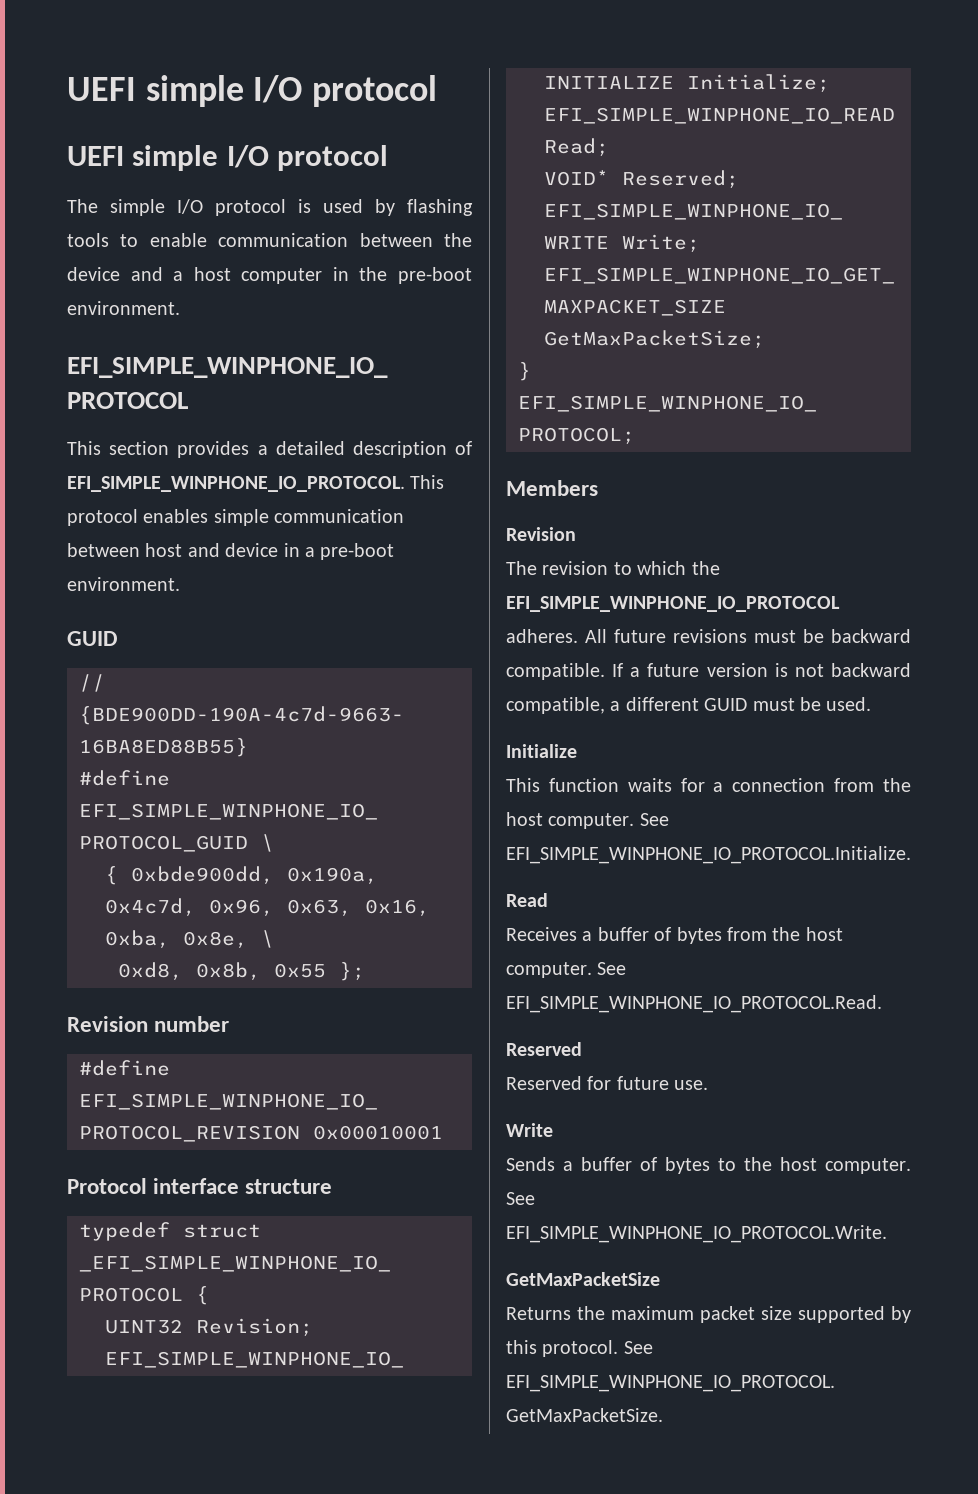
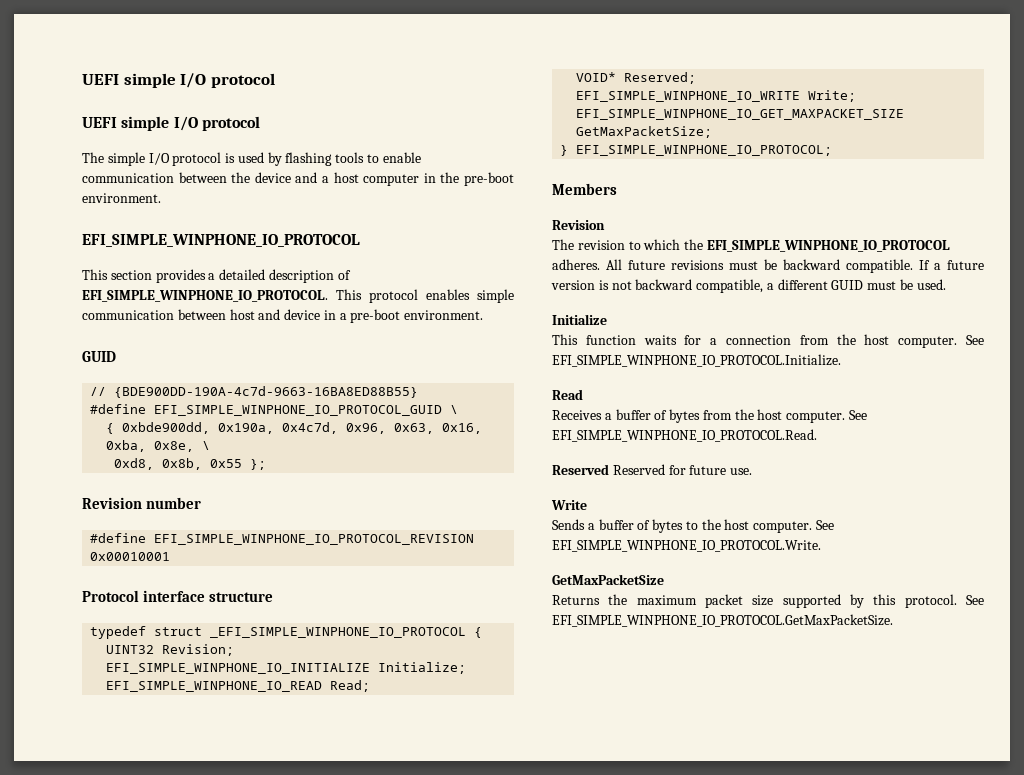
  See EFI_SIMPLE_WINPHONE_IO_PROTOCOL.Read.
- Reserved
- Reserved for future use.
+ Reserved Reserved for future use.

